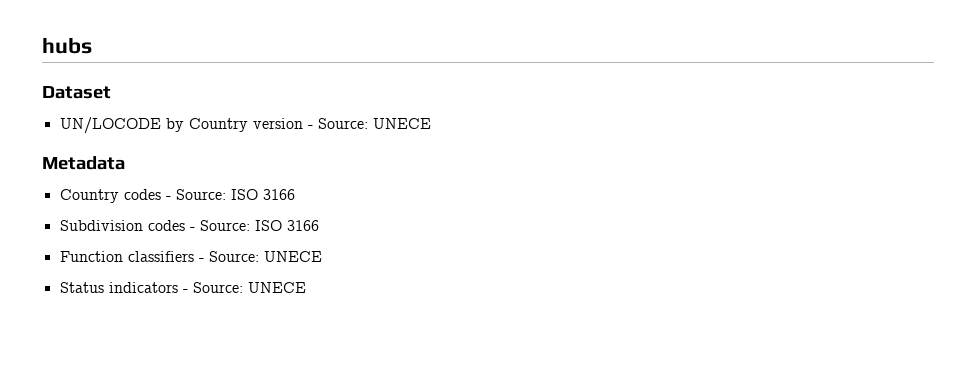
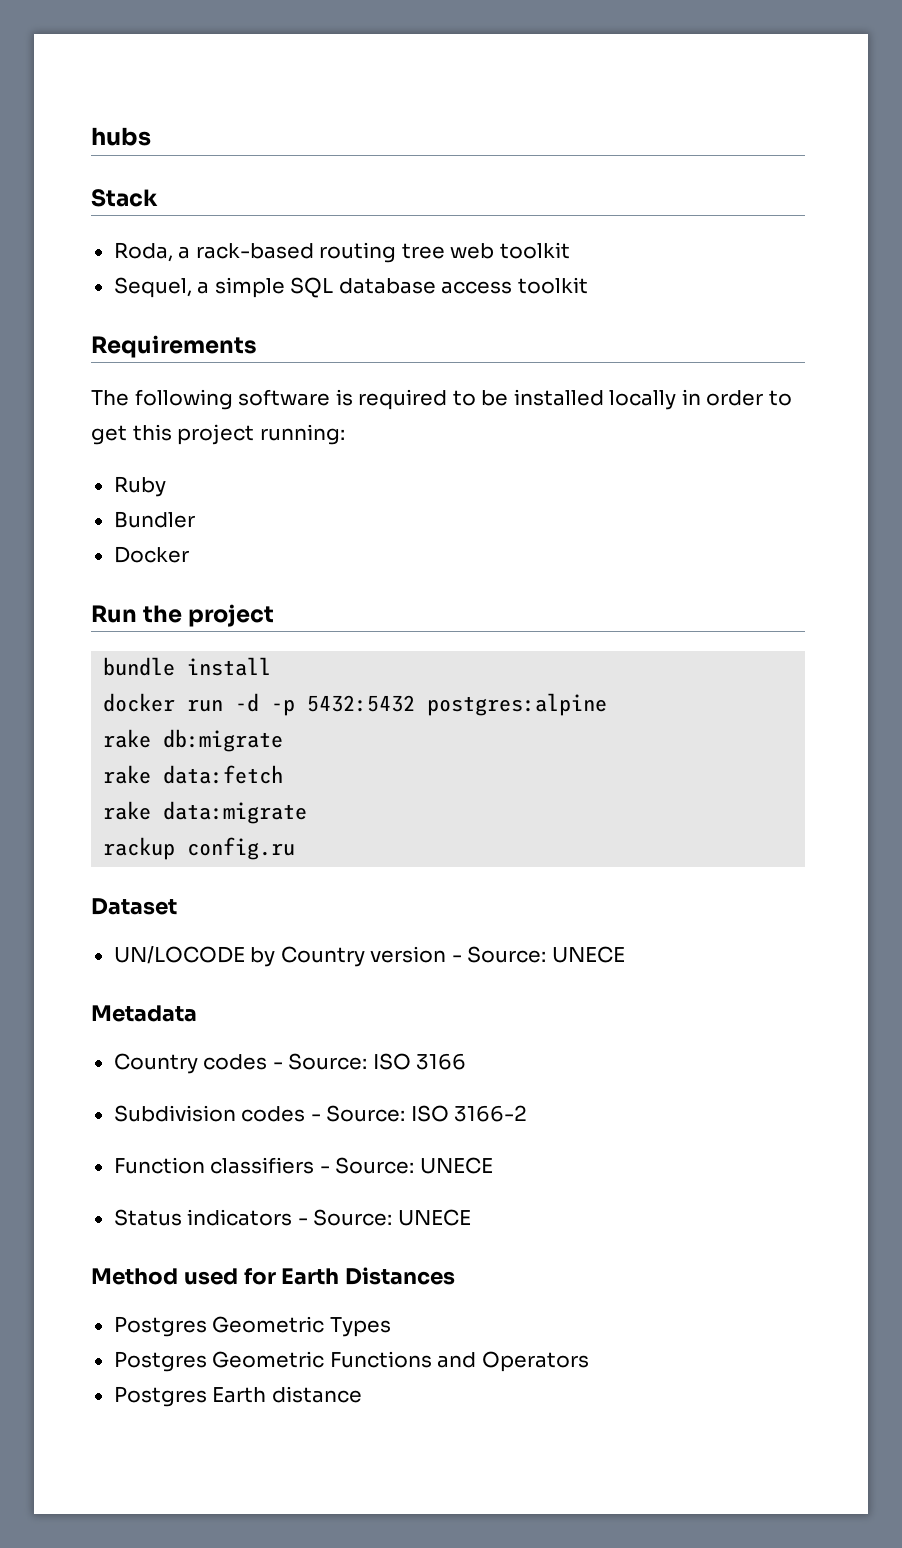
+ Stack
+ Roda, a rack-based routing tree web toolkit
+ Sequel, a simple SQL database access toolkit
+ Requirements
+ The following software is required to be installed locally in order to get this project running:
+ Ruby
+ Bundler
+ Docker
+ Run the project
+ bundle install
+ docker run -d -p 5432:5432 postgres:alpine
+ rake db:migrate
+ rake data:fetch
+ rake data:migrate
+ rackup config.ru
- Subdivision codes - Source: ISO 3166
+ Subdivision codes - Source: ISO 3166-2
+ Method used for Earth Distances
+ Postgres Geometric Types
+ Postgres Geometric Functions and Operators
+ Postgres Earth distance

